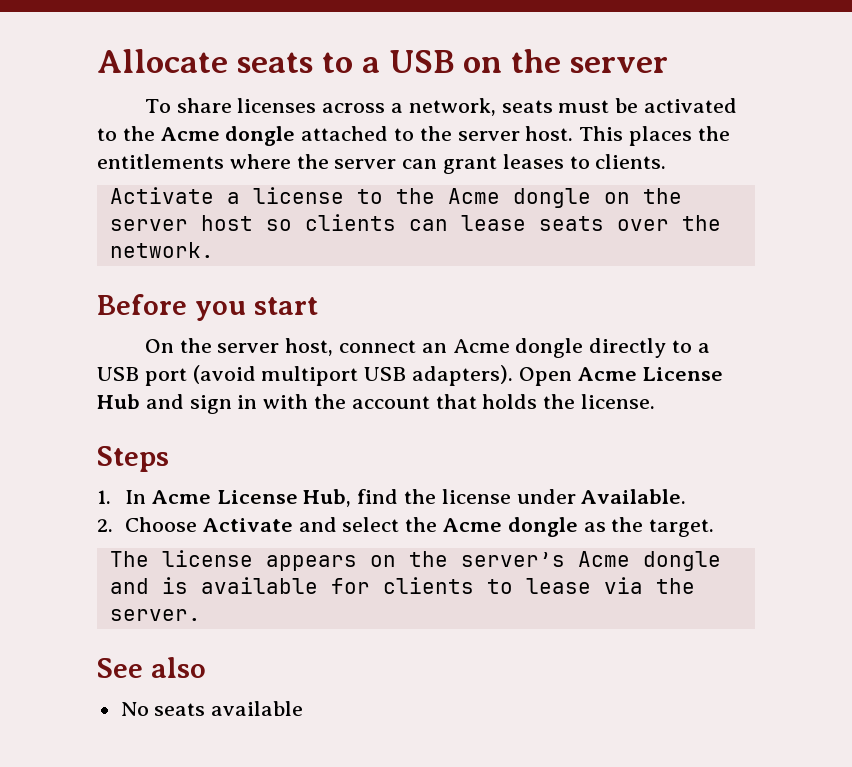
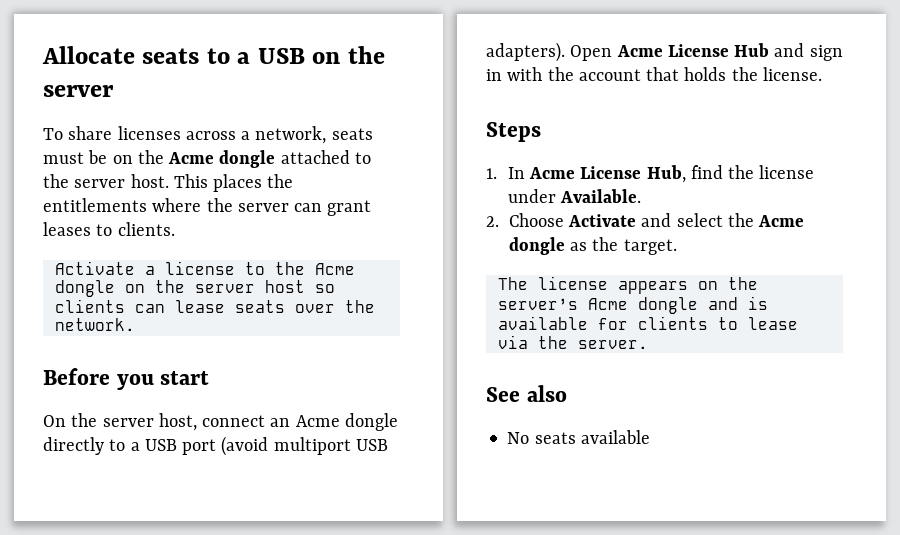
- To share licenses across a network, seats must be activated to the Acme dongle attached to the server host.
+ To share licenses across a network, seats must be on the Acme dongle attached to the server host.

